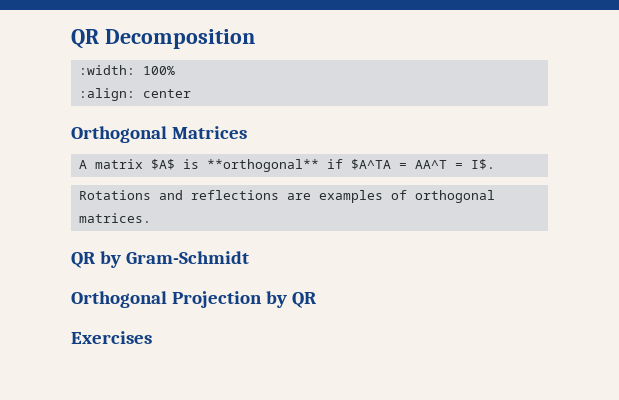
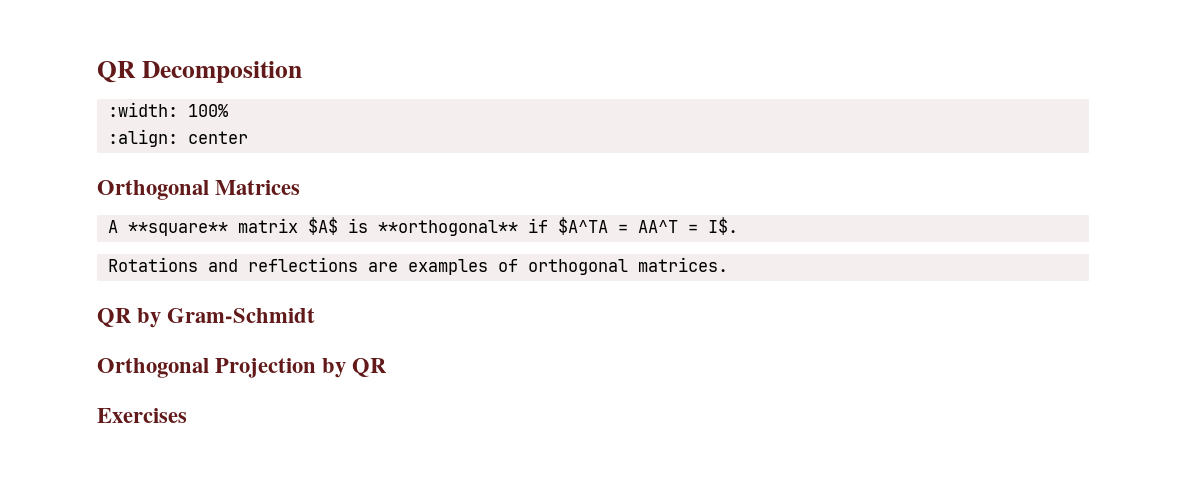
- A matrix $A$ is **orthogonal** if $A^TA = AA^T = I$.
+ A **square** matrix $A$ is **orthogonal** if $A^TA = AA^T = I$.

